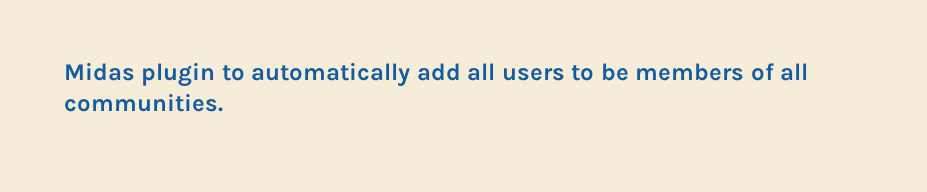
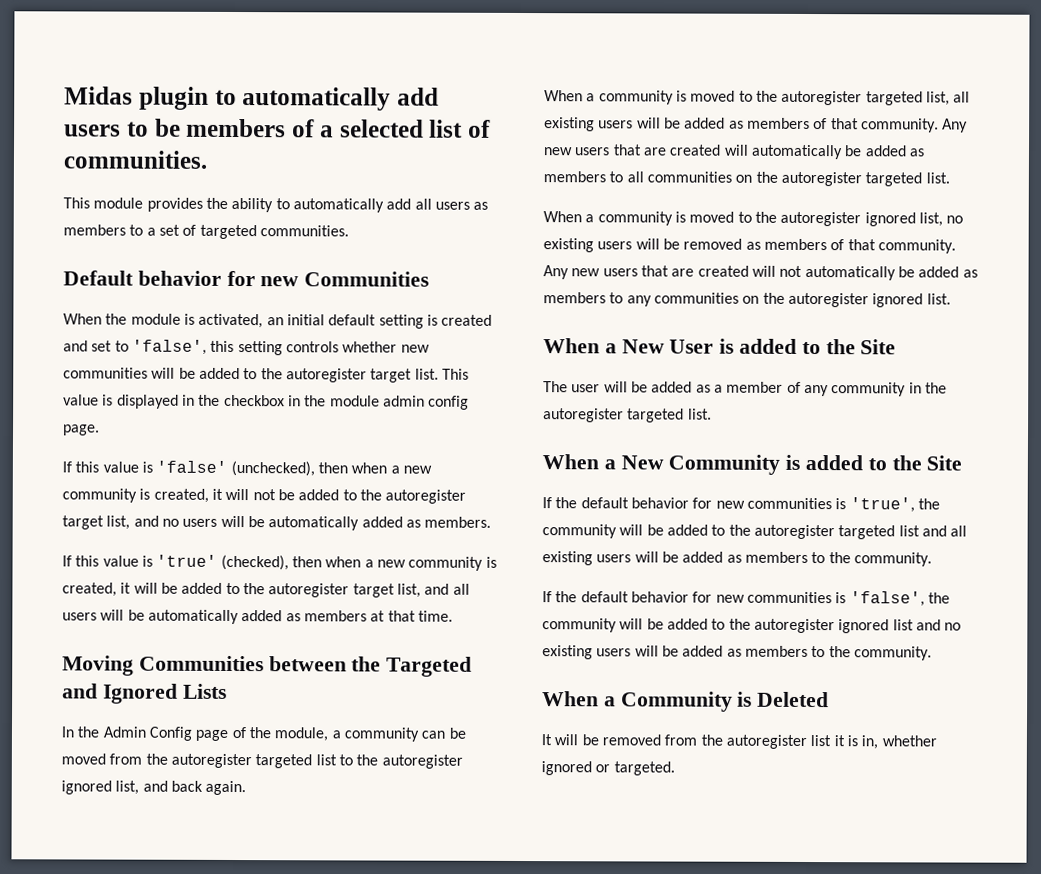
- Midas plugin to automatically add all users to be members of all communities.
+ Midas plugin to automatically add users to be members of a selected list of communities.
+ This module provides the ability to automatically add all users as members to a set of targeted communities.
+ Default behavior for new Communities
+ When the module is activated, an initial default setting is created and set to 'false', this setting controls whether new communities will be added to the autoregister target list. This value is displayed in the checkbox in the module admin config page.
+ If this value is 'false' (unchecked), then when a new community is created, it will not be added to the autoregister target list, and no users will be automatically added as members.
+ If this value is 'true' (checked), then when a new community is created, it will be added to the autoregister target list, and all users will be automatically added as members at that time.
+ Moving Communities between the Targeted and Ignored Lists
+ In the Admin Config page of the module, a community can be moved from the autoregister targeted list to the autoregister ignored list, and back again.
+ When a community is moved to the autoregister targeted list, all existing users will be added as members of that community. Any new users that are created will automatically be added as members to all communities on the autoregister targeted list.
+ When a community is moved to the autoregister ignored list, no existing users will be removed as members of that community. Any new users that are created will not automatically be added as members to any communities on the autoregister ignored list.
+ When a New User is added to the Site
+ The user will be added as a member of any community in the autoregister targeted list.
+ When a New Community is added to the Site
+ If the default behavior for new communities is 'true', the community will be added to the autoregister targeted list and all existing users will be added as members to the community.
+ If the default behavior for new communities is 'false', the community will be added to the autoregister ignored list and no existing users will be added as members to the community.
+ When a Community is Deleted
+ It will be removed from the autoregister list it is in, whether ignored or targeted.

